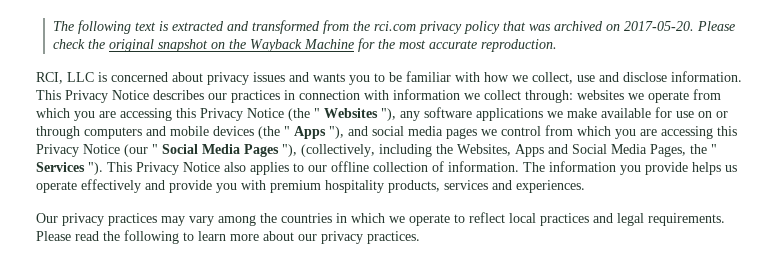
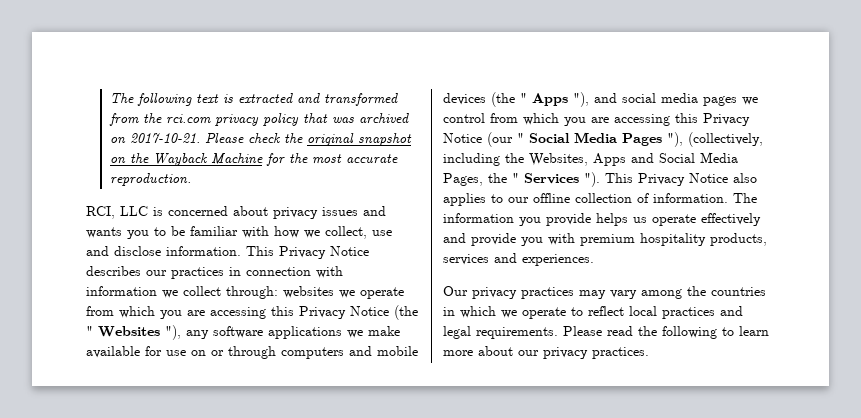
- The following text is extracted and transformed from the rci.com privacy policy that was archived on 2017-05-20.
+ The following text is extracted and transformed from the rci.com privacy policy that was archived on 2017-10-21.

